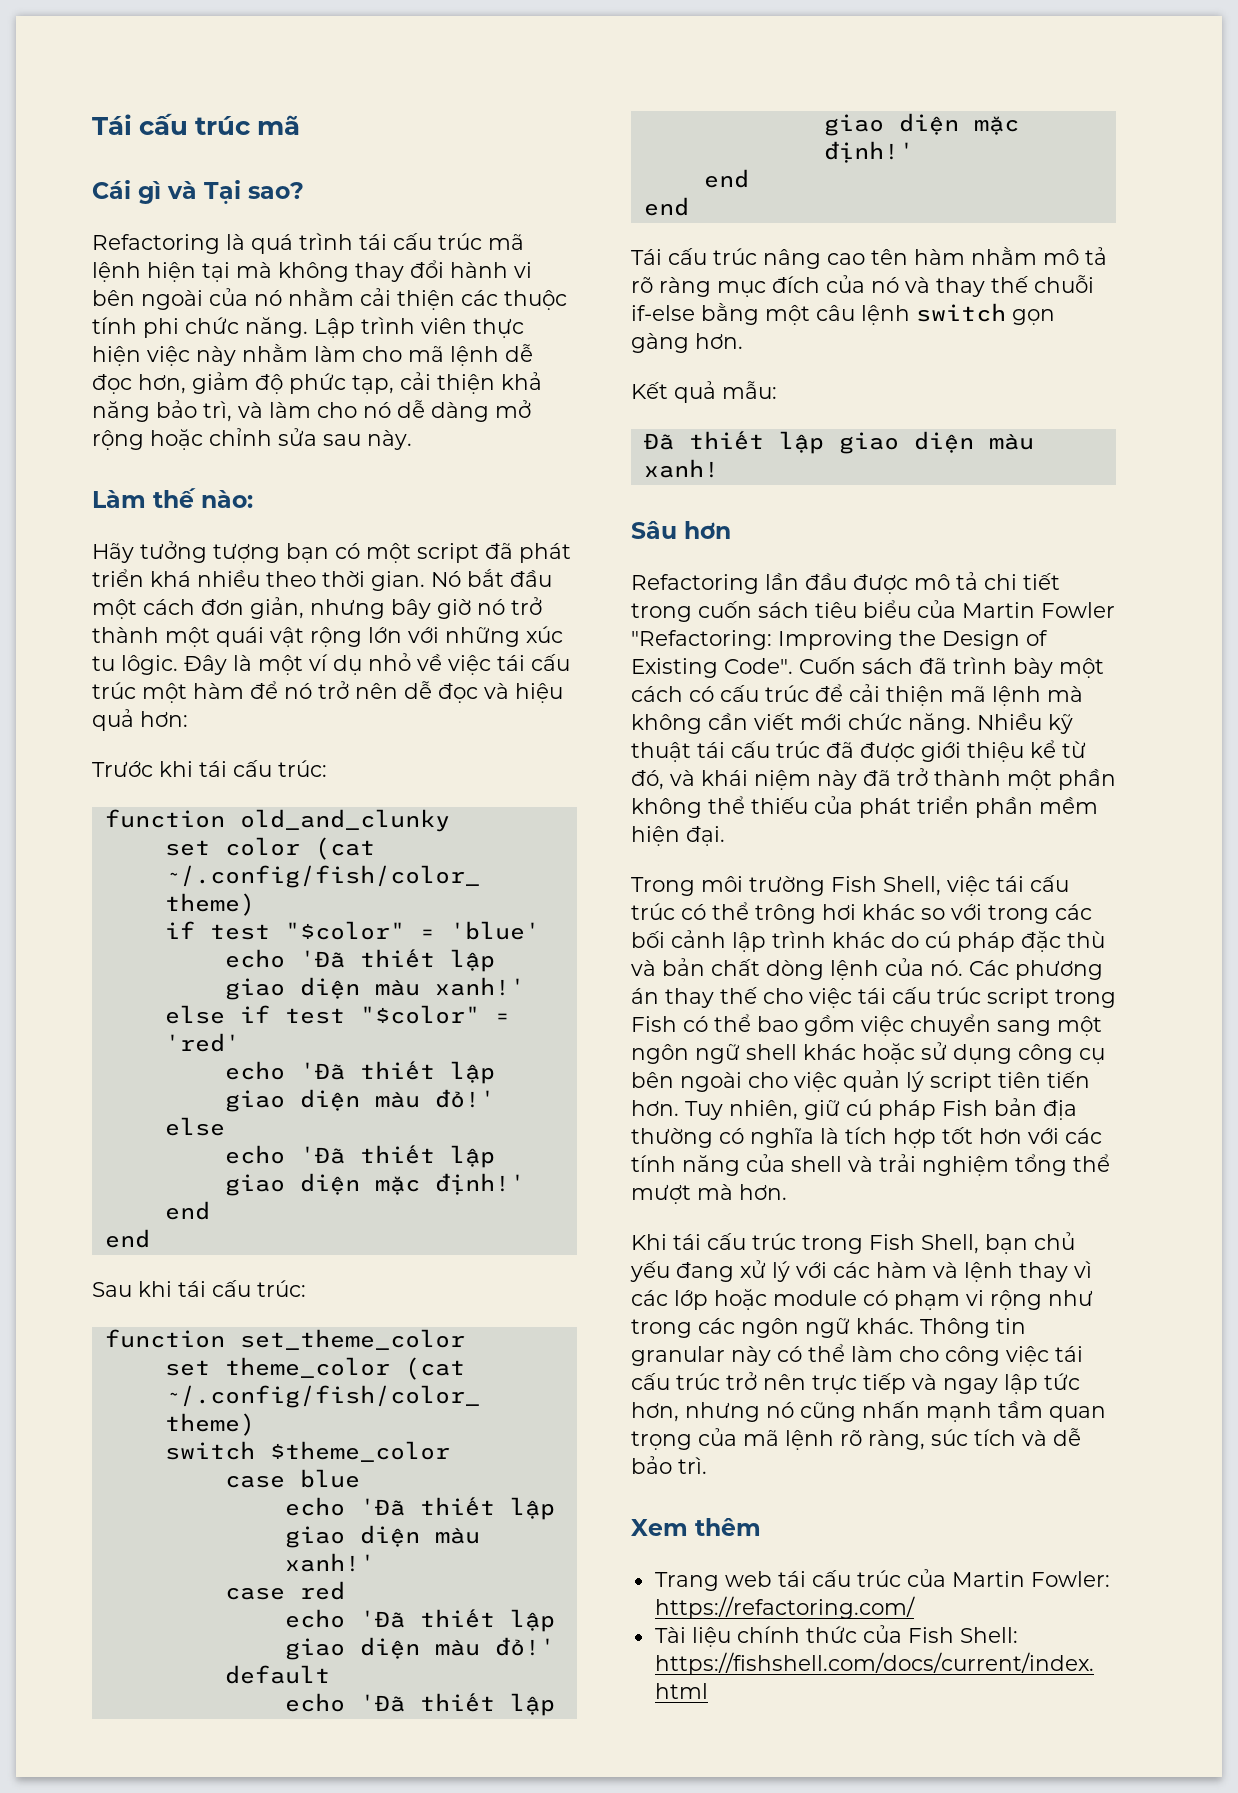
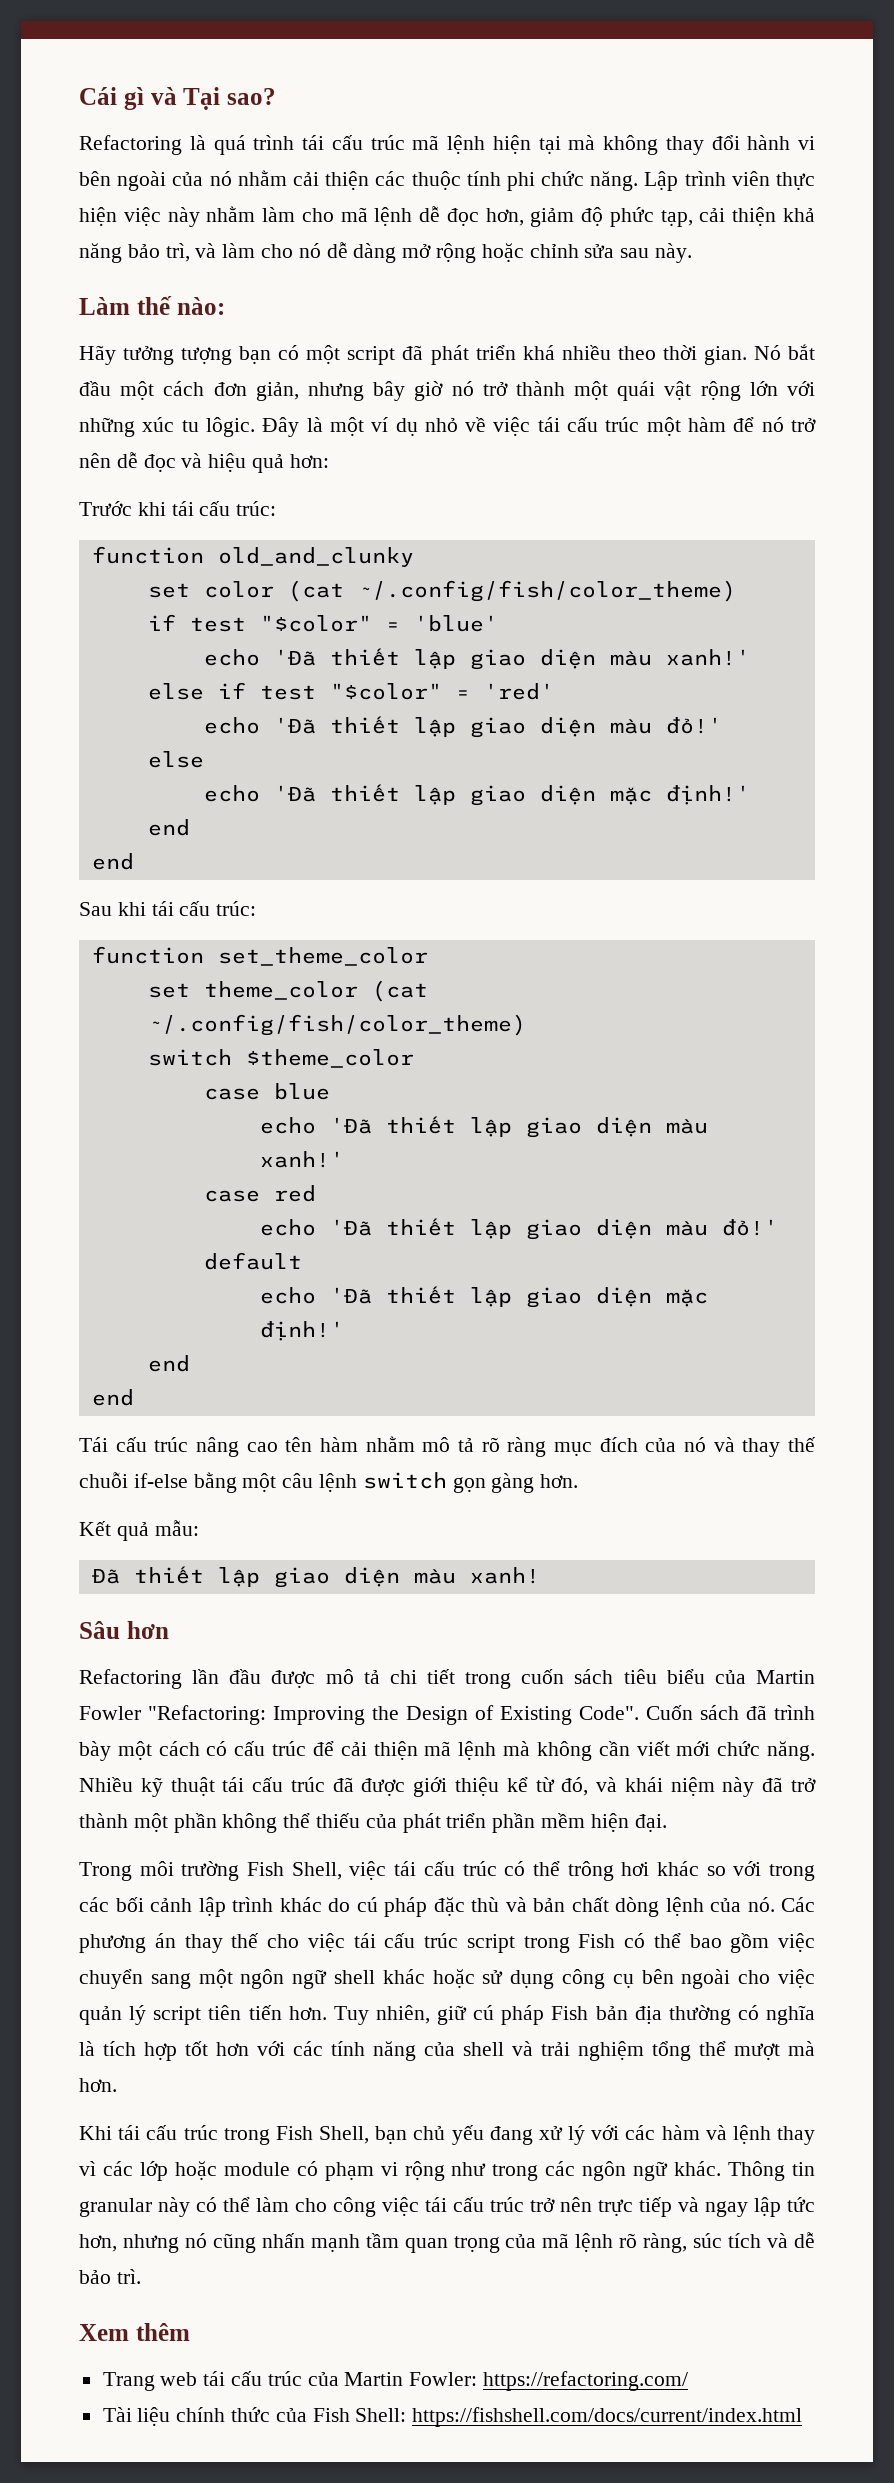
- Tái cấu trúc mã

